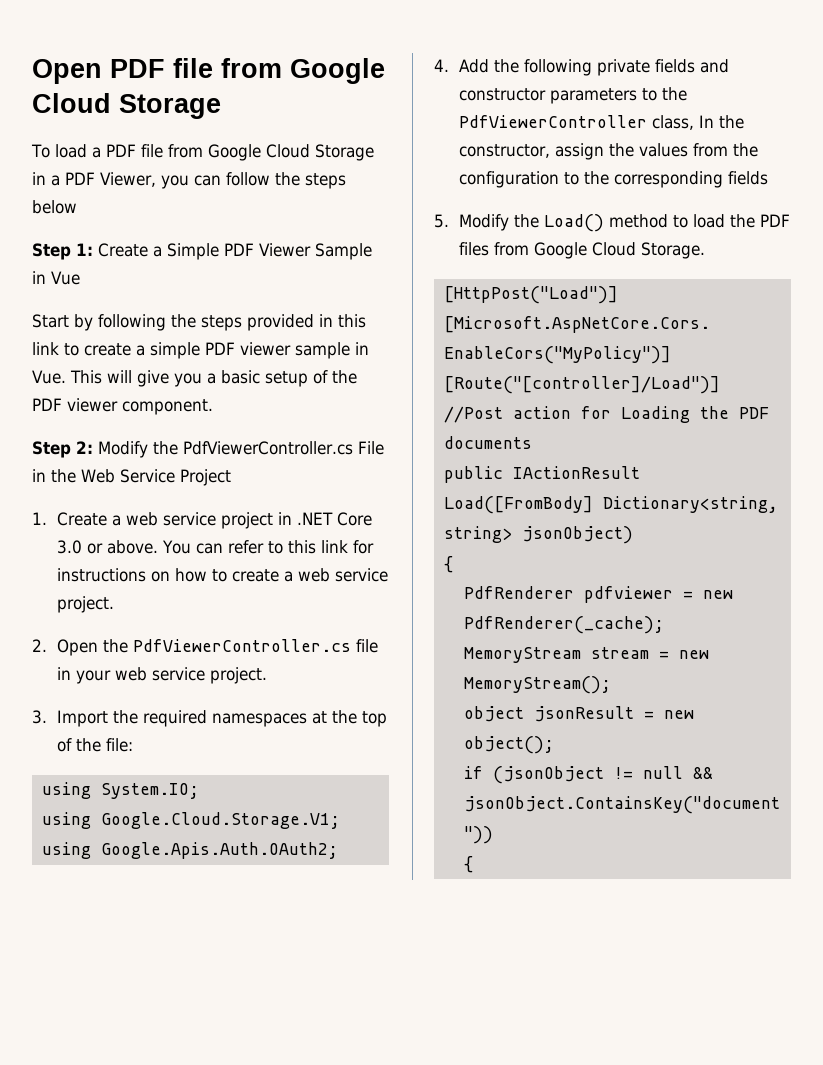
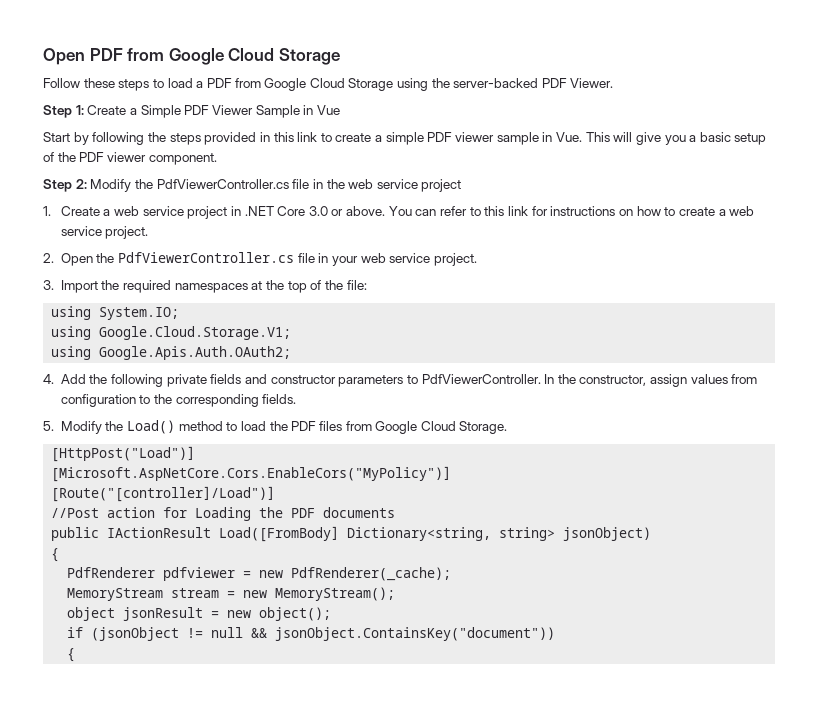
- Open PDF file from Google Cloud Storage
+ Open PDF from Google Cloud Storage
- To load a PDF file from Google Cloud Storage in a PDF Viewer, you can follow the steps below
+ Follow these steps to load a PDF from Google Cloud Storage using the server-backed PDF Viewer.
- Step 2: Modify the PdfViewerController.cs File in the Web Service Project
+ Step 2: Modify the PdfViewerController.cs file in the web service project
- 4. Add the following private fields and constructor parameters to the PdfViewerController class, In the constructor, assign the values from the configuration to the corresponding fields
+ 4. Add the following private fields and constructor parameters to PdfViewerController. In the constructor, assign values from configuration to the corresponding fields.

